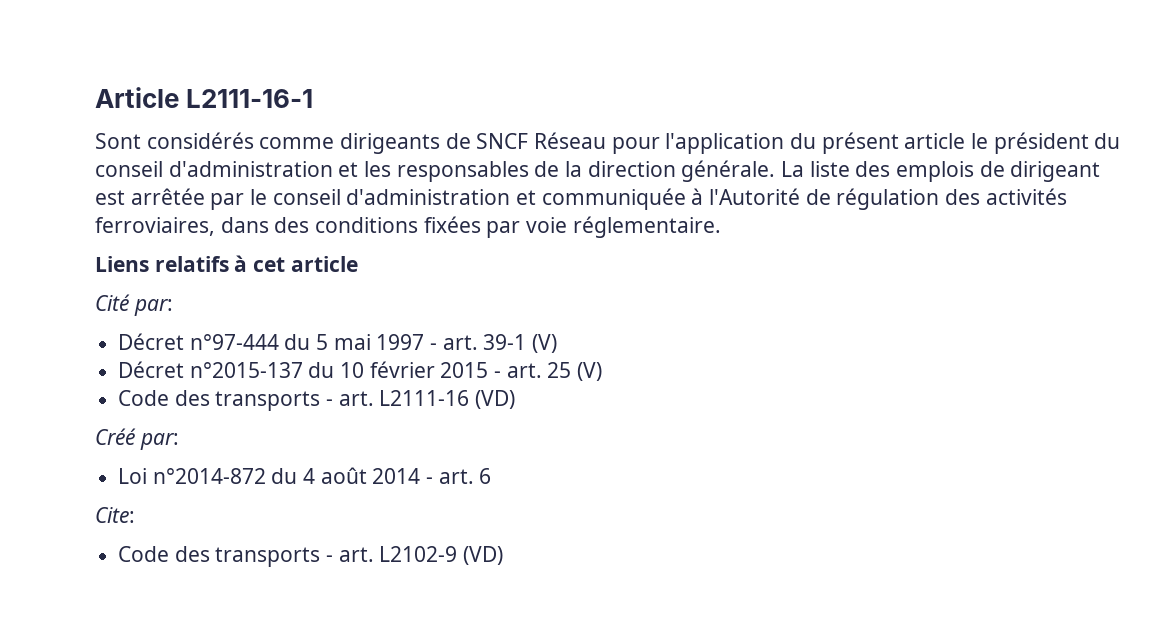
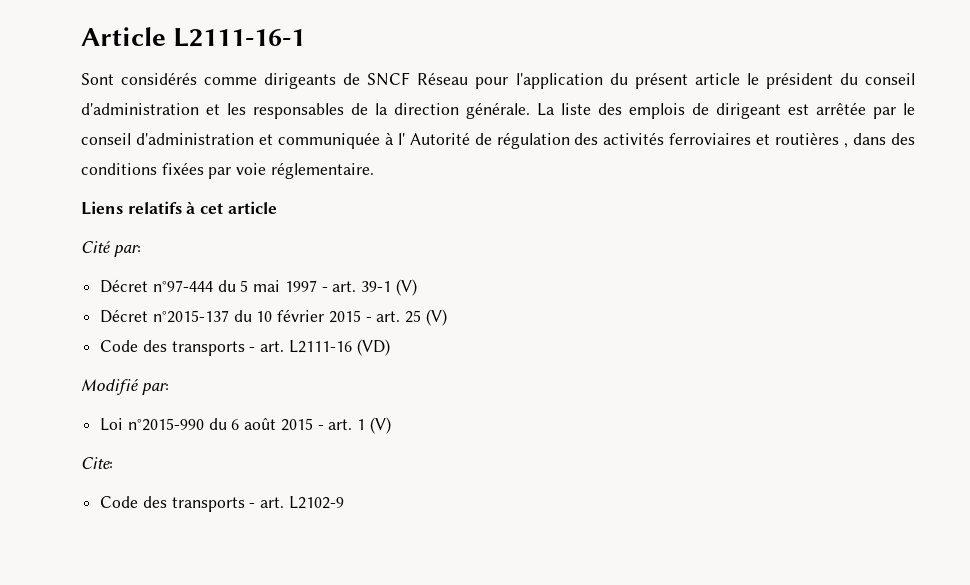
- La liste des emplois de dirigeant est arrêtée par le conseil d'administration et communiquée à l'Autorité de régulation des activités ferroviaires, dans des conditions fixées par voie réglementaire.
+ La liste des emplois de dirigeant est arrêtée par le conseil d'administration et communiquée à l' Autorité de régulation des activités ferroviaires et routières , dans des conditions fixées par voie réglementaire.
- Créé par:
+ Modifié par:
- Loi n°2014-872 du 4 août 2014 - art. 6
+ Loi n°2015-990 du 6 août 2015 - art. 1 (V)
- Code des transports - art. L2102-9 (VD)
+ Code des transports - art. L2102-9

